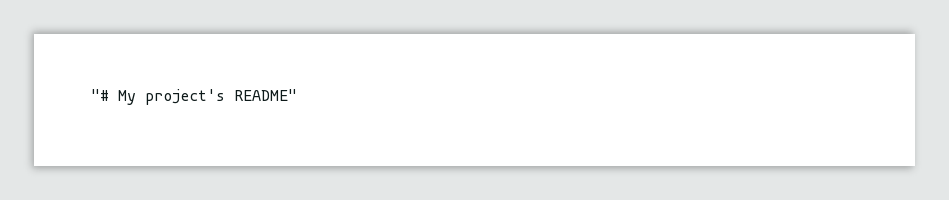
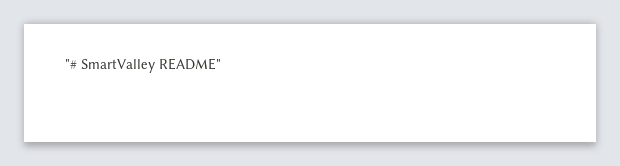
- "# My project's README"
+ "# SmartValley README"

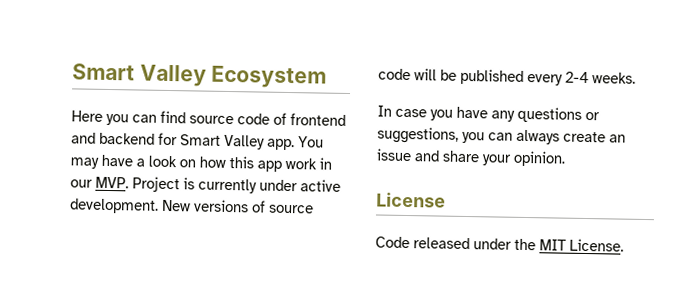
- "# SmartValley README"
+ Smart Valley Ecosystem
+ Here you can find source code of frontend and backend for Smart Valley app. You may have a look on how this app work in our MVP. Project is currently under active development. New versions of source code will be published every 2-4 weeks.
+ In case you have any questions or suggestions, you can always create an issue and share your opinion.
+ License
+ Code released under the MIT License.

